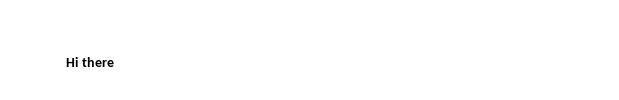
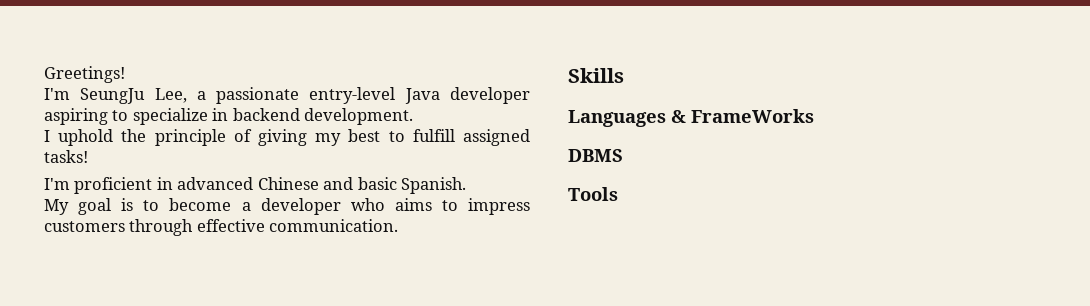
- Hi there
+ Greetings!
+ I'm SeungJu Lee, a passionate entry-level Java developer aspiring to specialize in backend development.
+ I uphold the principle of giving my best to fulfill assigned tasks!
+ I'm proficient in advanced Chinese and basic Spanish.
+ My goal is to become a developer who aims to impress customers through effective communication.
+ Skills
+ Languages & FrameWorks
+ DBMS
+ Tools

